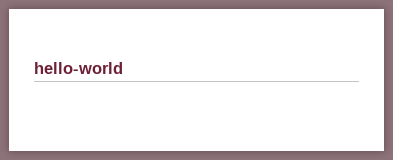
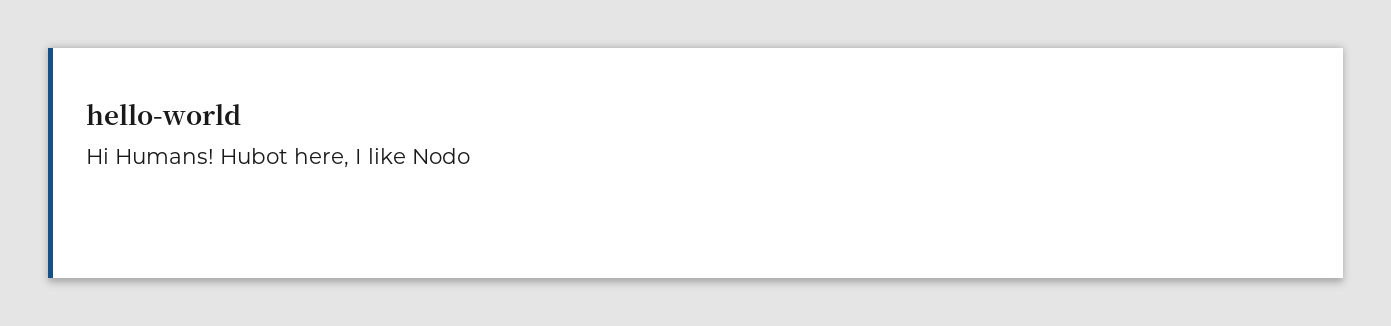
+ Hi Humans! Hubot here, I like Nodo

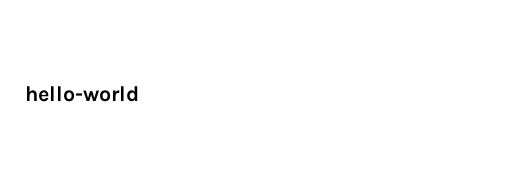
- Hi Humans! Hubot here, I like Nodo

